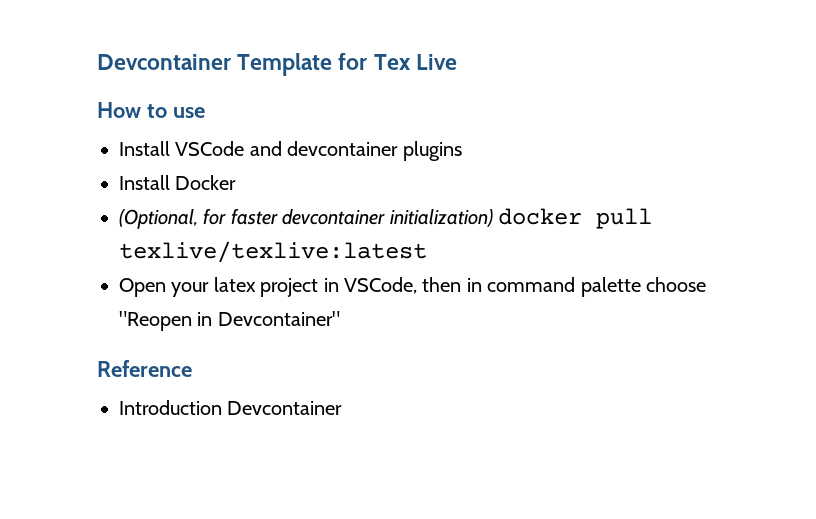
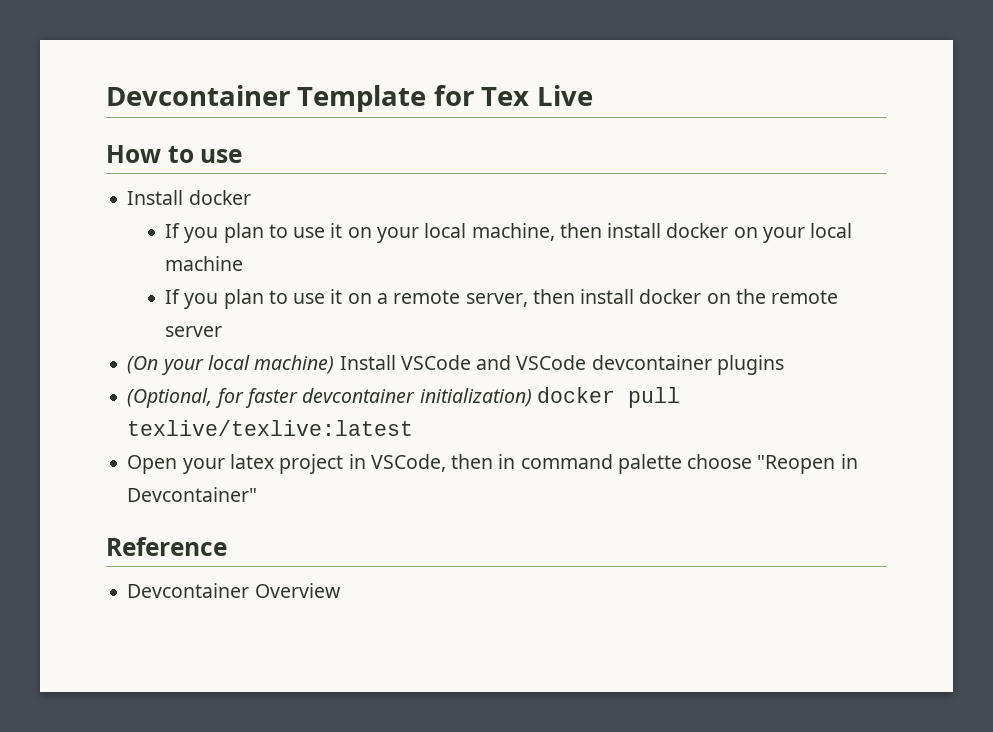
- Install VSCode and devcontainer plugins
+ Install docker
+ If you plan to use it on your local machine, then install docker on your local machine
+ If you plan to use it on a remote server, then install docker on the remote server
+ (On your local machine) Install VSCode and VSCode devcontainer plugins
- Install Docker
- Introduction Devcontainer
+ Devcontainer Overview

